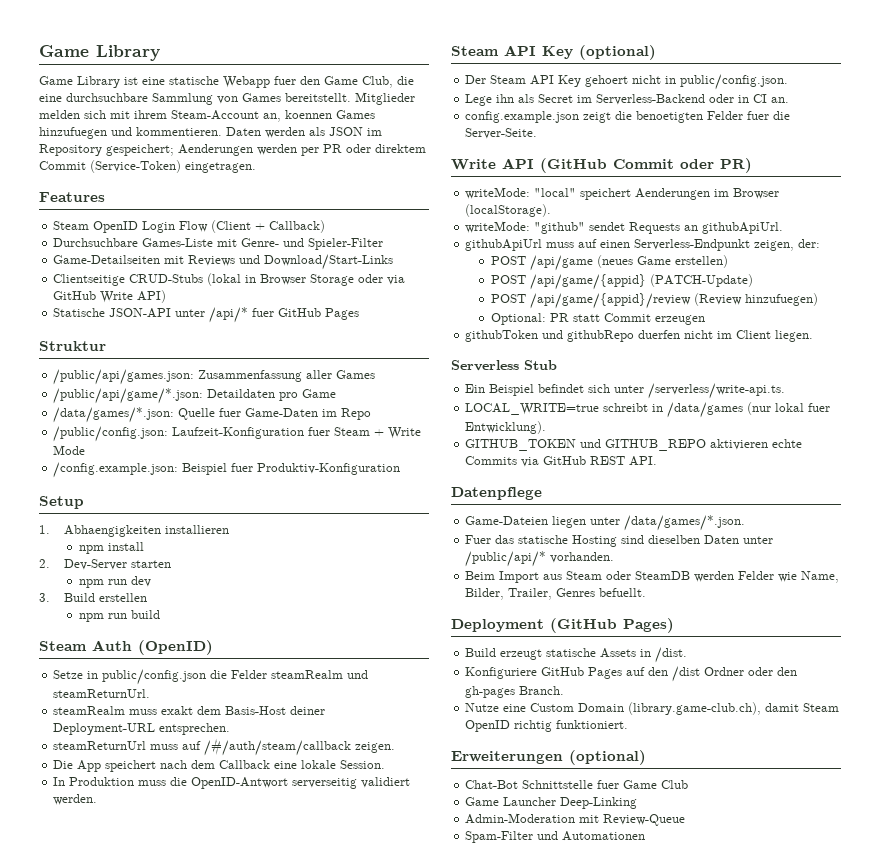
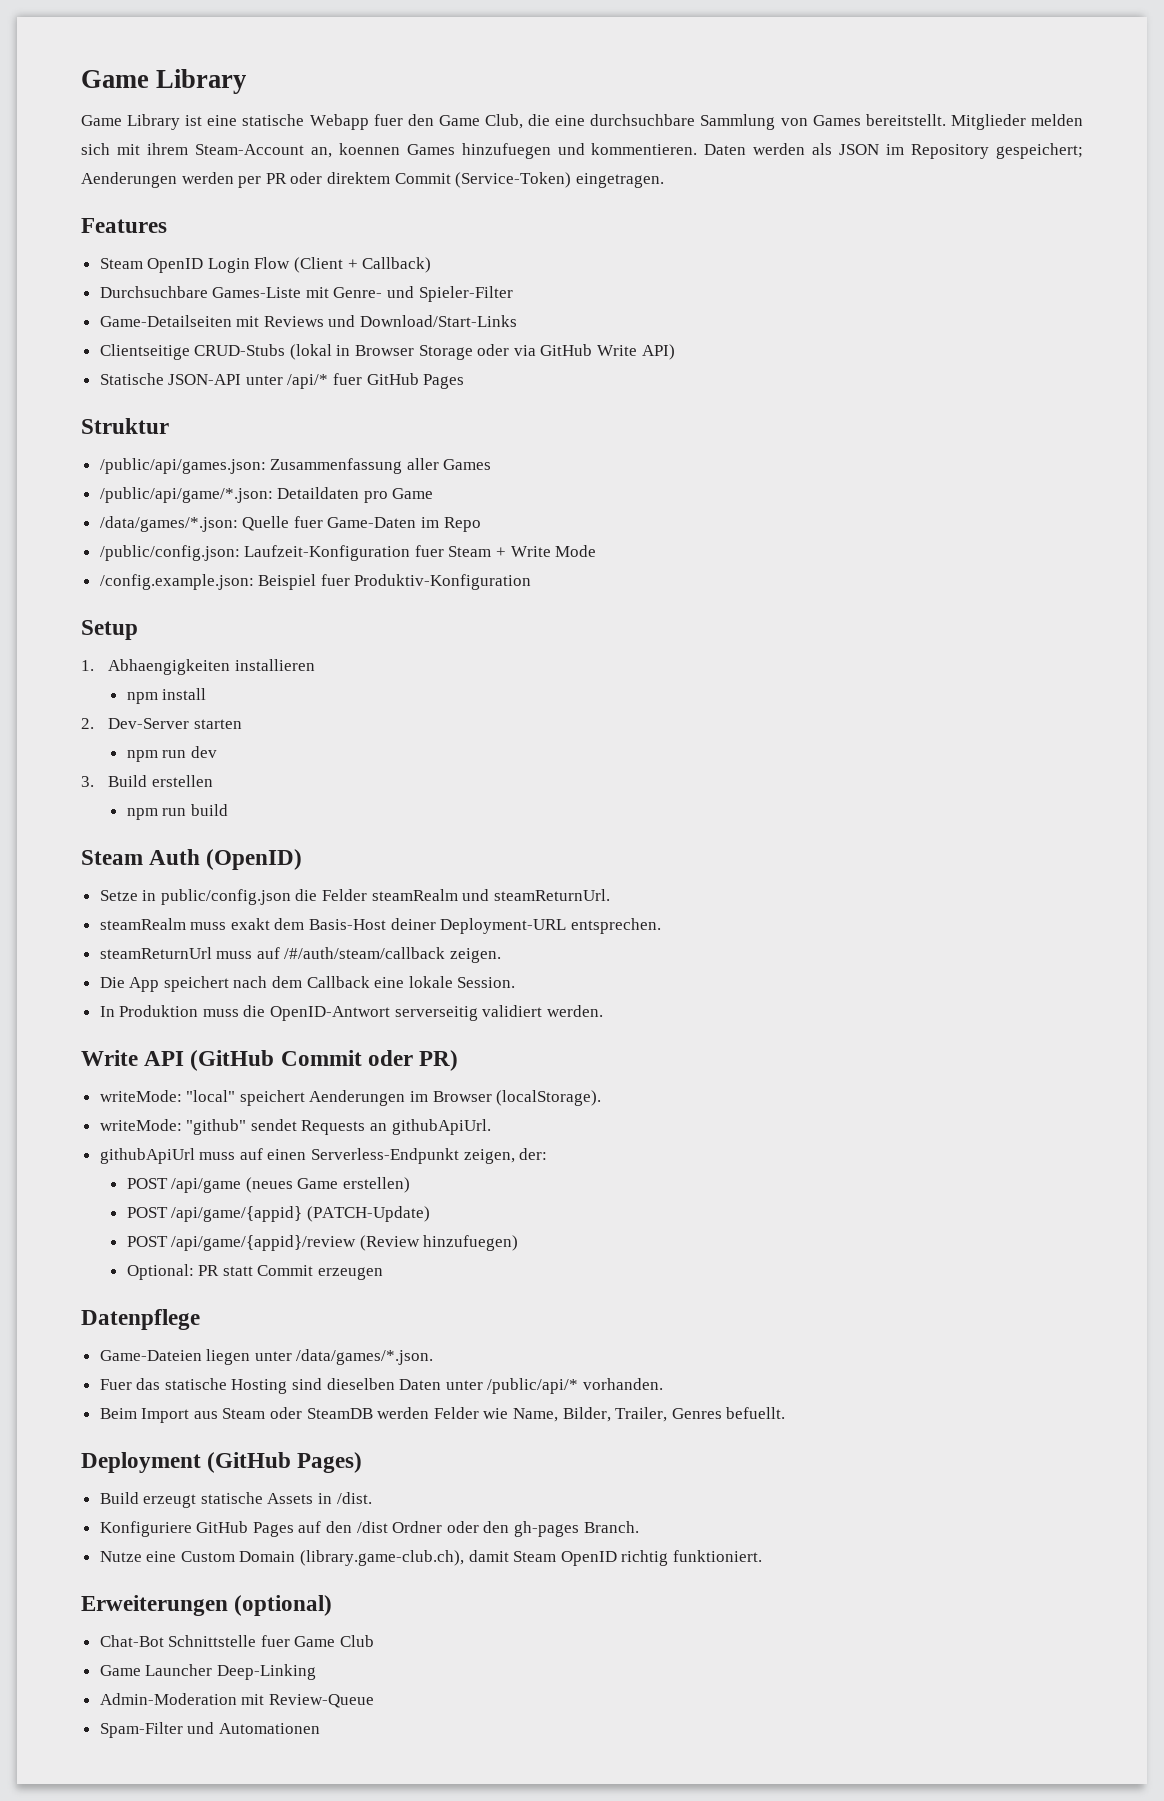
- Steam API Key (optional)
- Der Steam API Key gehoert nicht in public/config.json.
- Lege ihn als Secret im Serverless-Backend oder in CI an.
- config.example.json zeigt die benoetigten Felder fuer die Server-Seite.
- githubToken und githubRepo duerfen nicht im Client liegen.
- Serverless Stub
- Ein Beispiel befindet sich unter /serverless/write-api.ts.
- LOCAL_WRITE=true schreibt in /data/games (nur lokal fuer Entwicklung).
- GITHUB_TOKEN und GITHUB_REPO aktivieren echte Commits via GitHub REST API.

